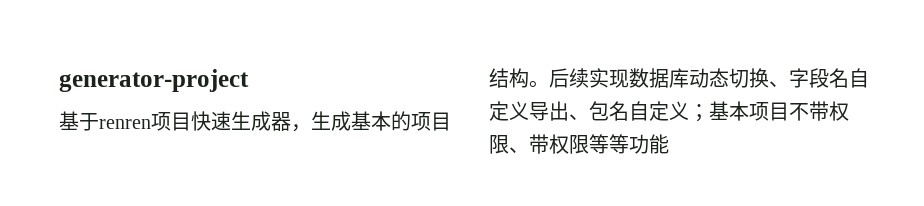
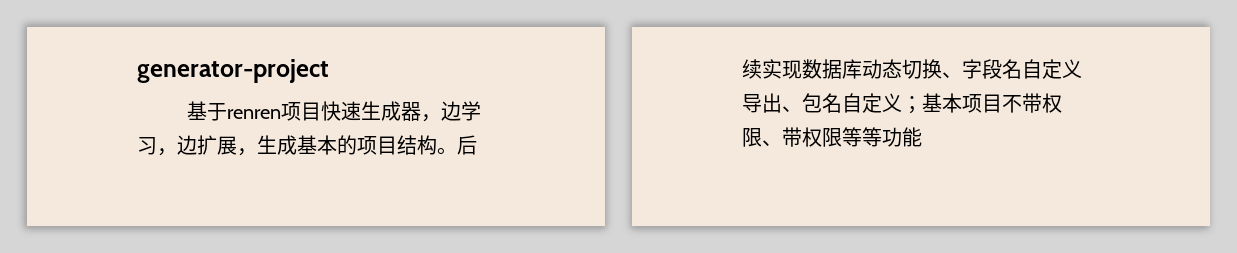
- 基于renren项目快速生成器，生成基本的项目结构。
+ 基于renren项目快速生成器，边学习，边扩展，生成基本的项目结构。

